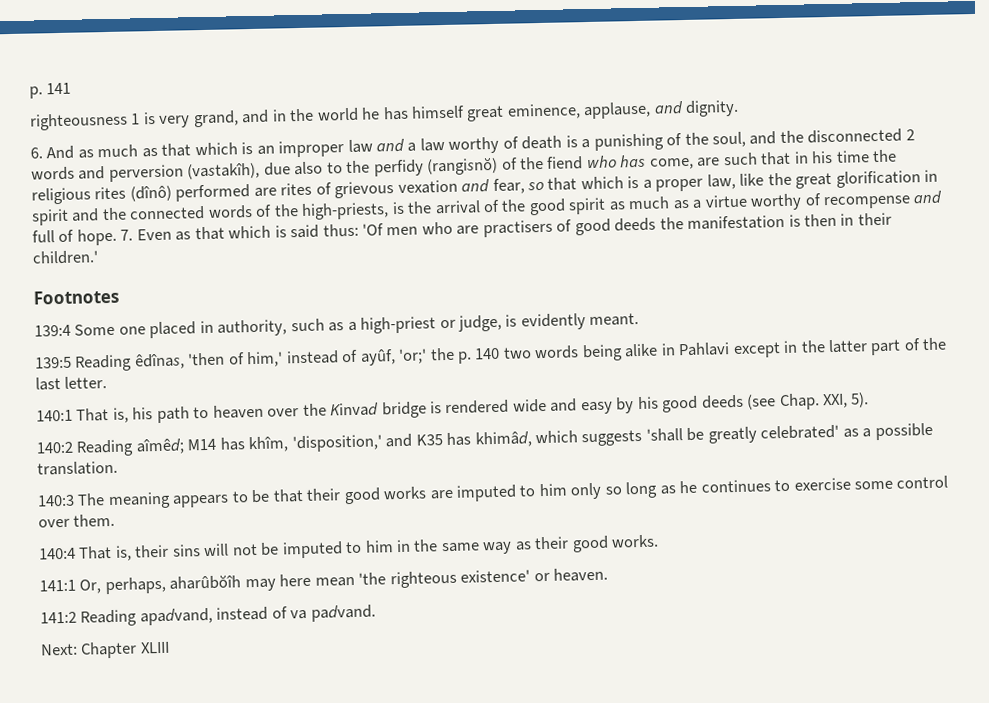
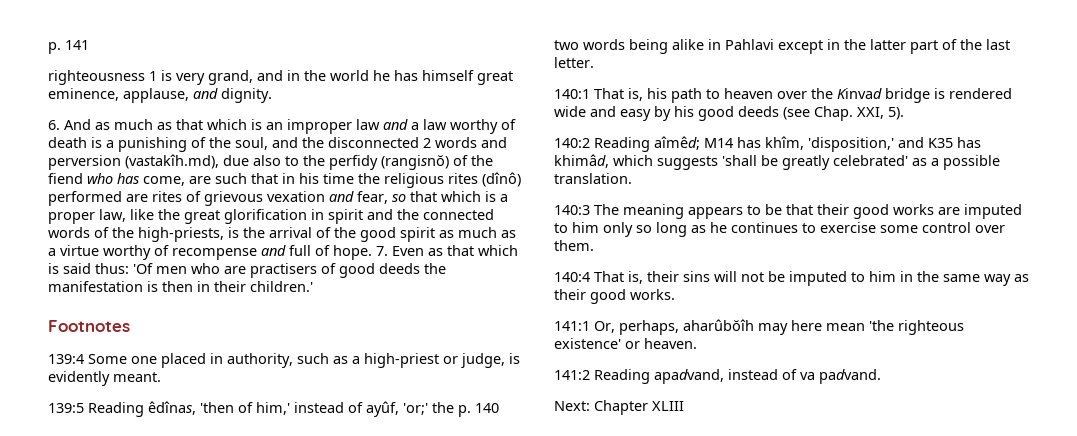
- 6. And as much as that which is an improper law and a law worthy of death is a punishing of the soul, and the disconnected 2 words and perversion (vastakîh), due also to the perfidy (rangisnŏ) of the fiend who has come, are such that in his time the religious rites (dînô) performed are rites of grievous vexation and fear, so that which is a proper law, like the great glorification in spirit and the connected words of the high-priests, is the arrival of the good spirit as much as a virtue worthy of recompense and full of hope.
+ 6. And as much as that which is an improper law and a law worthy of death is a punishing of the soul, and the disconnected 2 words and perversion (vastakîh.md), due also to the perfidy (rangisnŏ) of the fiend who has come, are such that in his time the religious rites (dînô) performed are rites of grievous vexation and fear, so that which is a proper law, like the great glorification in spirit and the connected words of the high-priests, is the arrival of the good spirit as much as a virtue worthy of recompense and full of hope.

